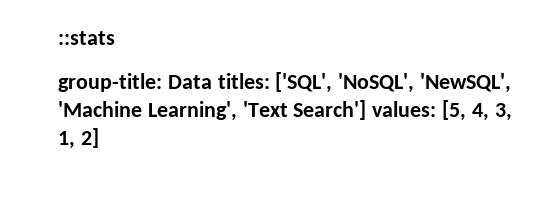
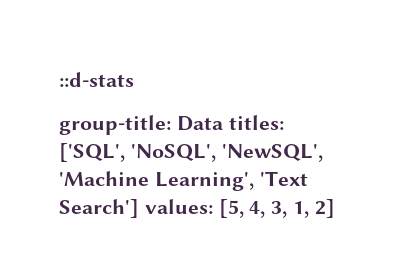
- ::stats
+ ::d-stats

